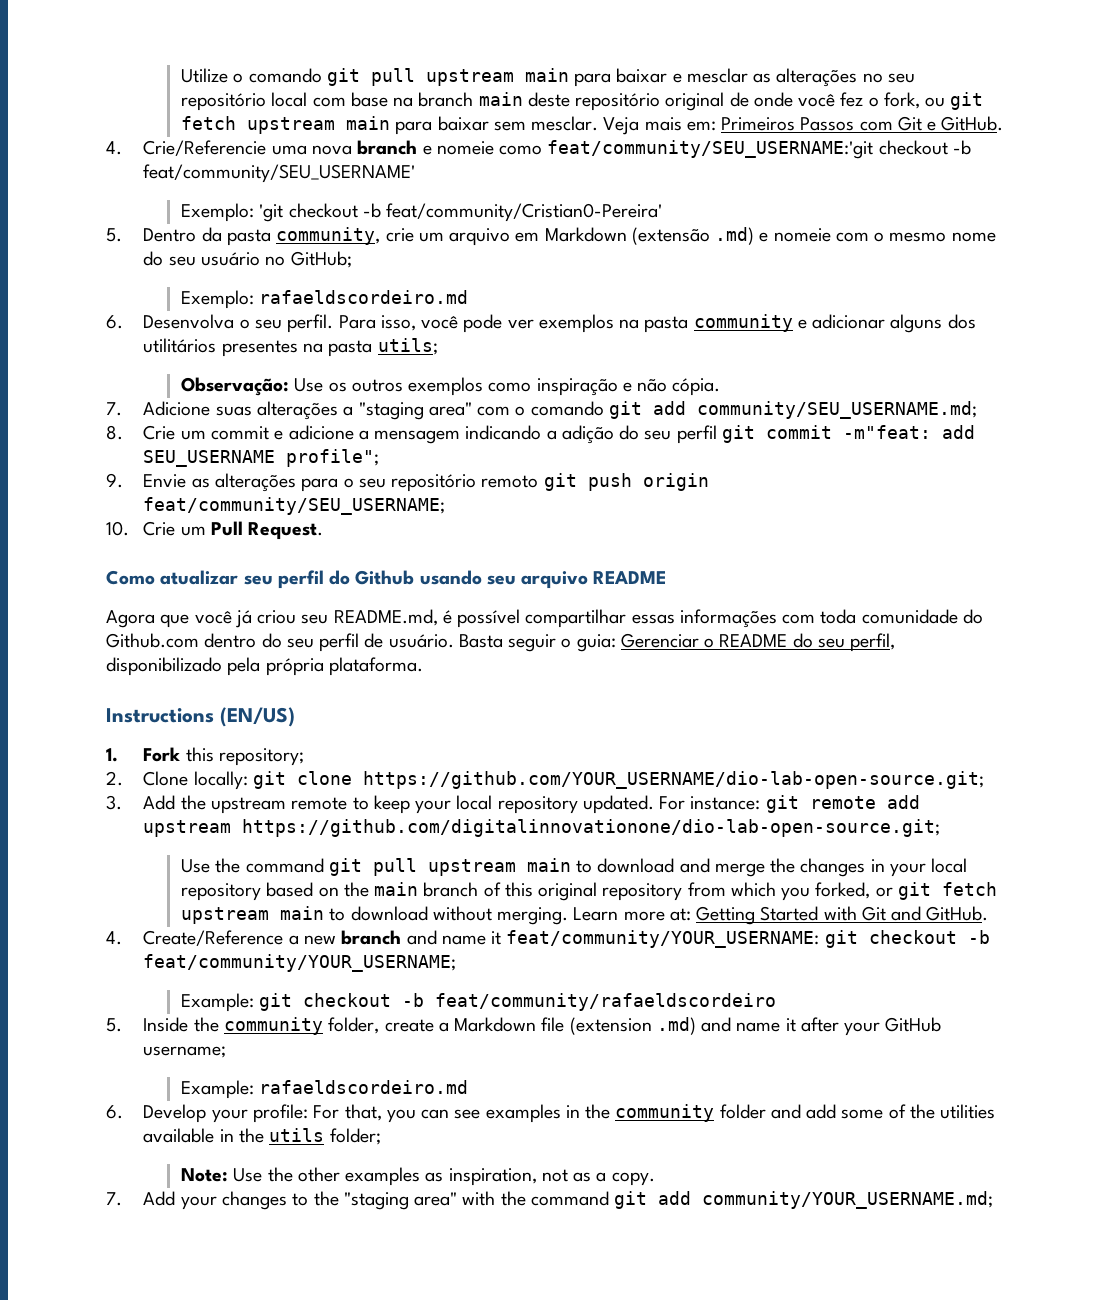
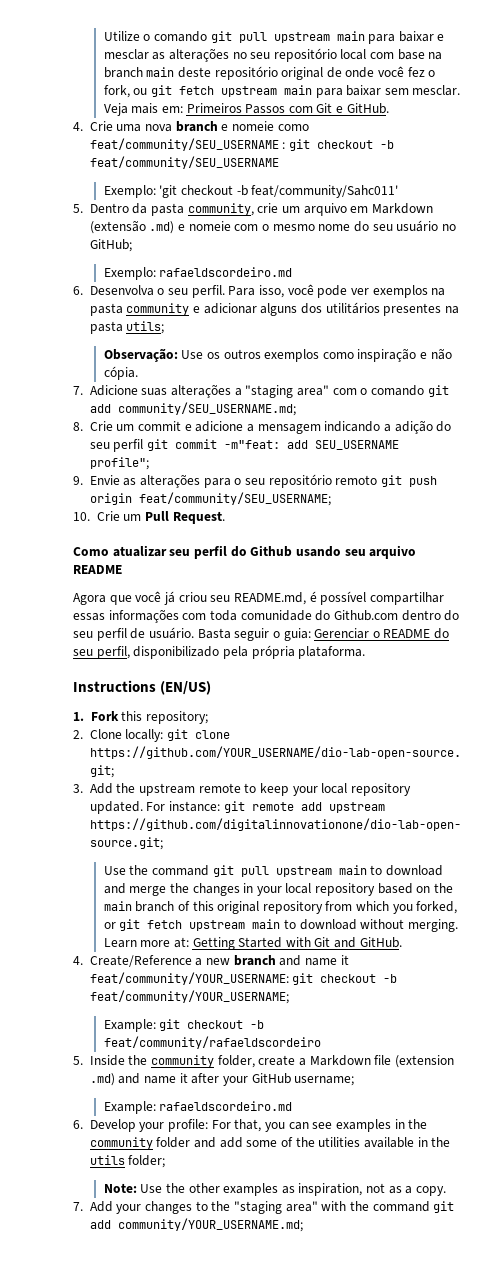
- 4. Crie/Referencie uma nova branch e nomeie como feat/community/SEU_USERNAME:'git checkout -b feat/community/SEU_USERNAME'
+ 4. Crie uma nova branch e nomeie como feat/community/SEU_USERNAME : git checkout -b feat/community/SEU_USERNAME
- Exemplo: 'git checkout -b feat/community/Cristian0-Pereira'
+ Exemplo: 'git checkout -b feat/community/Sahc011'

